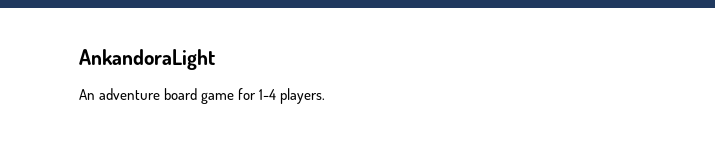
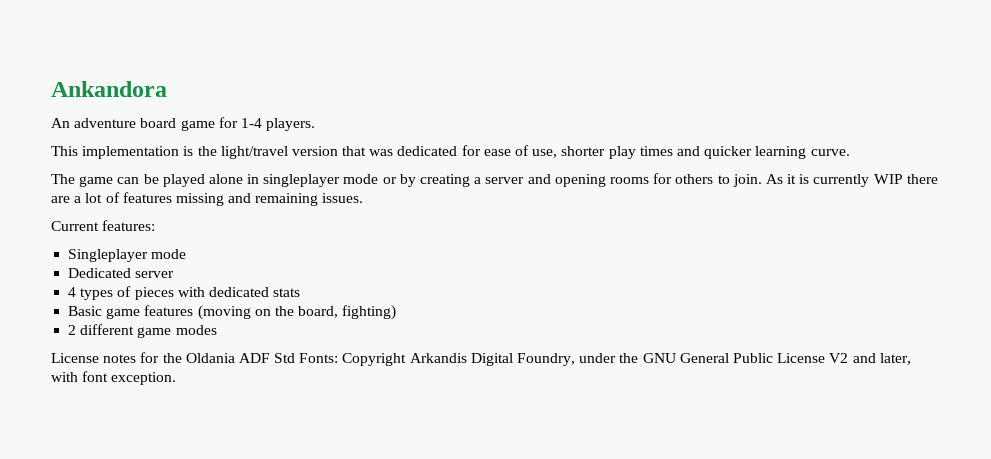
- AnkandoraLight
+ Ankandora
+ This implementation is the light/travel version that was dedicated for ease of use, shorter play times and quicker learning curve.
+ The game can be played alone in singleplayer mode or by creating a server and opening rooms for others to join. As it is currently WIP there are a lot of features missing and remaining issues.
+ Current features:
+ Singleplayer mode
+ Dedicated server
+ 4 types of pieces with dedicated stats
+ Basic game features (moving on the board, fighting)
+ 2 different game modes
+ License notes for the Oldania ADF Std Fonts: Copyright Arkandis Digital Foundry, under the GNU General Public License V2 and later, with font exception.

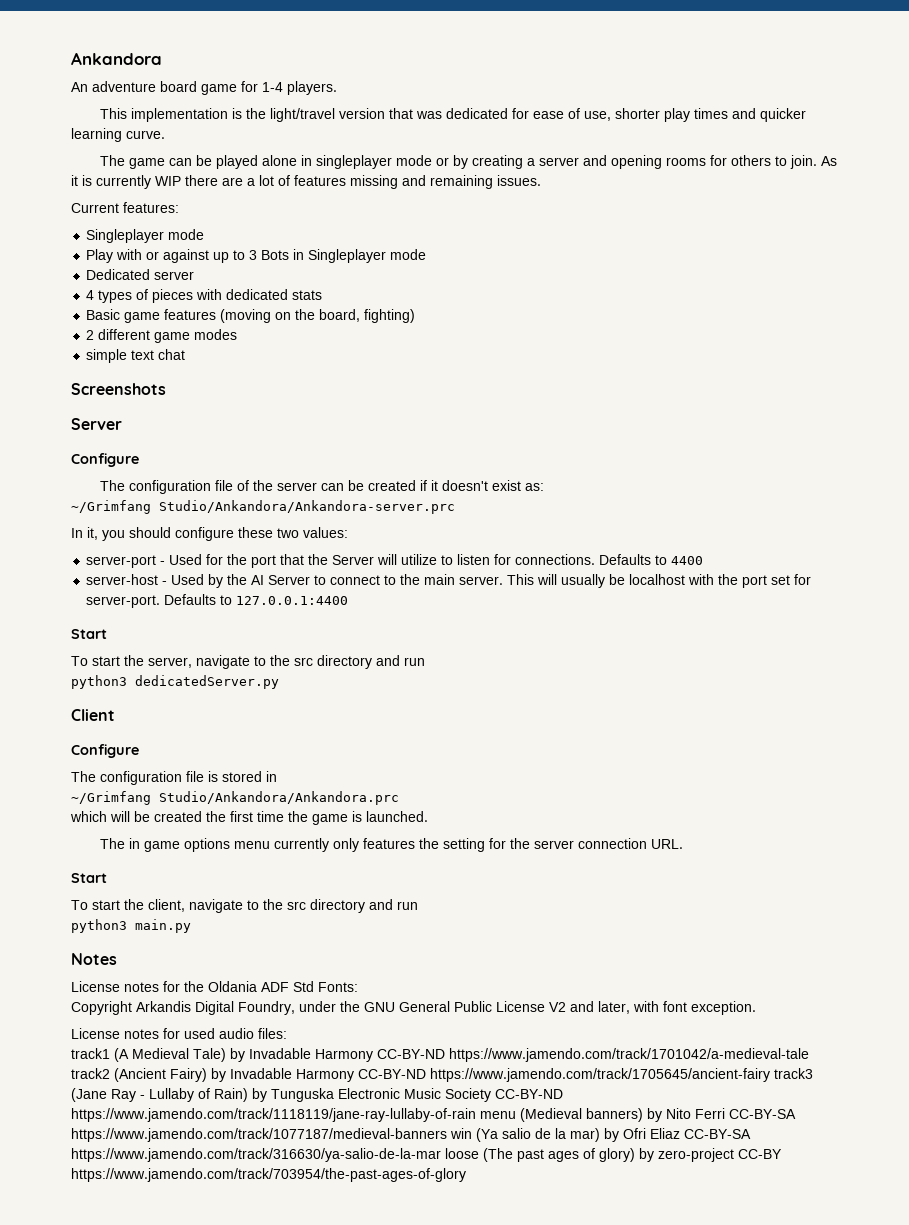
+ Play with or against up to 3 Bots in Singleplayer mode
+ simple text chat
+ Screenshots
+ Server
+ Configure
+ The configuration file of the server can be created if it doesn't exist as:
+ ~/Grimfang Studio/Ankandora/Ankandora-server.prc
+ In it, you should configure these two values:
+ server-port - Used for the port that the Server will utilize to listen for connections. Defaults to 4400
+ server-host - Used by the AI Server to connect to the main server. This will usually be localhost with the port set for server-port. Defaults to 127.0.0.1:4400
+ Start
+ To start the server, navigate to the src directory and run
+ python3 dedicatedServer.py
+ Client
+ Configure
+ The configuration file is stored in
+ ~/Grimfang Studio/Ankandora/Ankandora.prc
+ which will be created the first time the game is launched.
+ The in game options menu currently only features the setting for the server connection URL.
+ Start
+ To start the client, navigate to the src directory and run
+ python3 main.py
+ Notes
- License notes for the Oldania ADF Std Fonts: Copyright Arkandis Digital Foundry, under the GNU General Public License V2 and later, with font exception.
+ License notes for the Oldania ADF Std Fonts:
+ Copyright Arkandis Digital Foundry, under the GNU General Public License V2 and later, with font exception.
+ License notes for used audio files:
+ track1 (A Medieval Tale) by Invadable Harmony CC-BY-ND https://www.jamendo.com/track/1701042/a-medieval-tale track2 (Ancient Fairy) by Invadable Harmony CC-BY-ND https://www.jamendo.com/track/1705645/ancient-fairy track3 (Jane Ray - Lullaby of Rain) by Tunguska Electronic Music Society CC-BY-ND https://www.jamendo.com/track/1118119/jane-ray-lullaby-of-rain menu (Medieval banners) by Nito Ferri CC-BY-SA https://www.jamendo.com/track/1077187/medieval-banners win (Ya salio de la mar) by Ofri Eliaz CC-BY-SA https://www.jamendo.com/track/316630/ya-salio-de-la-mar loose (The past ages of glory) by zero-project CC-BY https://www.jamendo.com/track/703954/the-past-ages-of-glory

